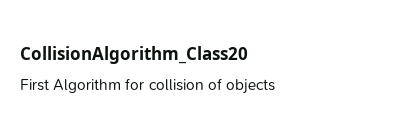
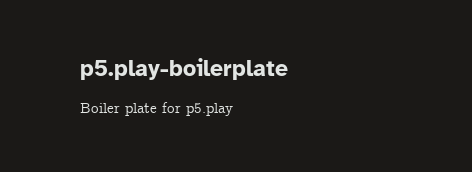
- CollisionAlgorithm_Class20
- First Algorithm for collision of objects
+ p5.play-boilerplate
+ Boiler plate for p5.play

